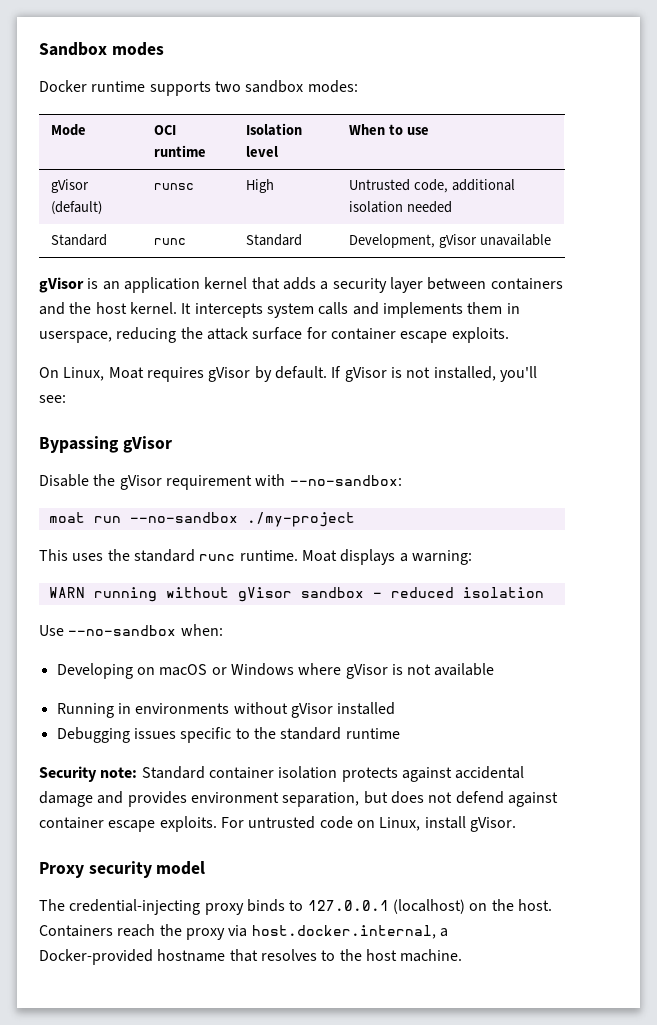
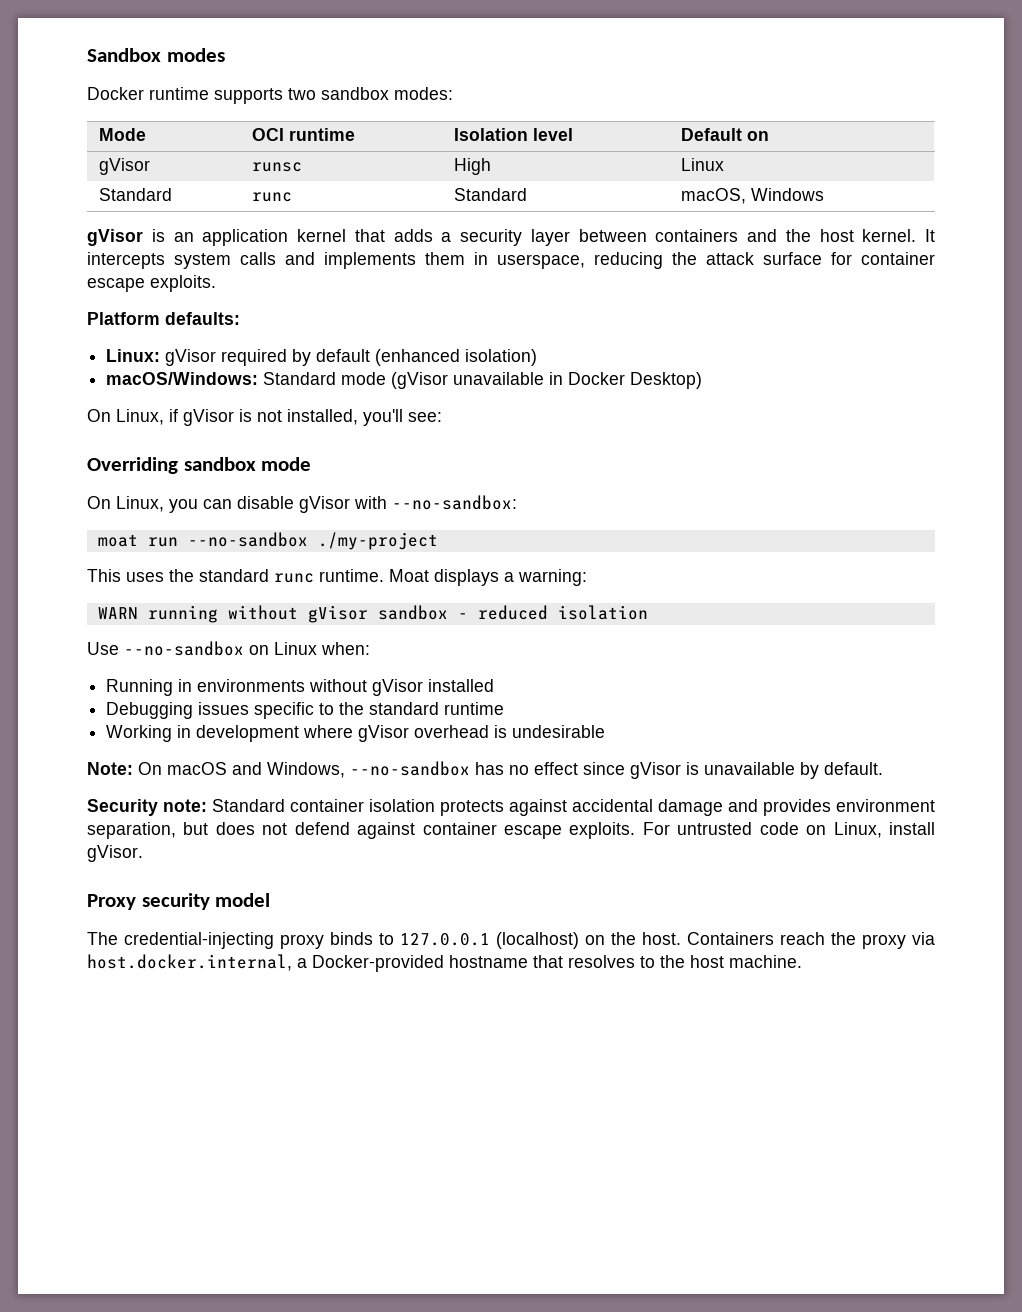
- Mode | OCI runtime | Isolation level | When to use
- gVisor (default) | runsc | High | Untrusted code, additional isolation needed
+ Mode | OCI runtime | Isolation level | Default on
+ gVisor | runsc | High | Linux
- Standard | runc | Standard | Development, gVisor unavailable
+ Standard | runc | Standard | macOS, Windows
- On Linux, Moat requires gVisor by default. If gVisor is not installed, you'll see:
+ Platform defaults:
+ Linux: gVisor required by default (enhanced isolation)
+ macOS/Windows: Standard mode (gVisor unavailable in Docker Desktop)
+ On Linux, if gVisor is not installed, you'll see:
- Bypassing gVisor
- Disable the gVisor requirement with --no-sandbox:
+ Overriding sandbox mode
+ On Linux, you can disable gVisor with --no-sandbox:
- Use --no-sandbox when:
+ Use --no-sandbox on Linux when:
- Developing on macOS or Windows where gVisor is not available
+ Working in development where gVisor overhead is undesirable
+ Note: On macOS and Windows, --no-sandbox has no effect since gVisor is unavailable by default.

